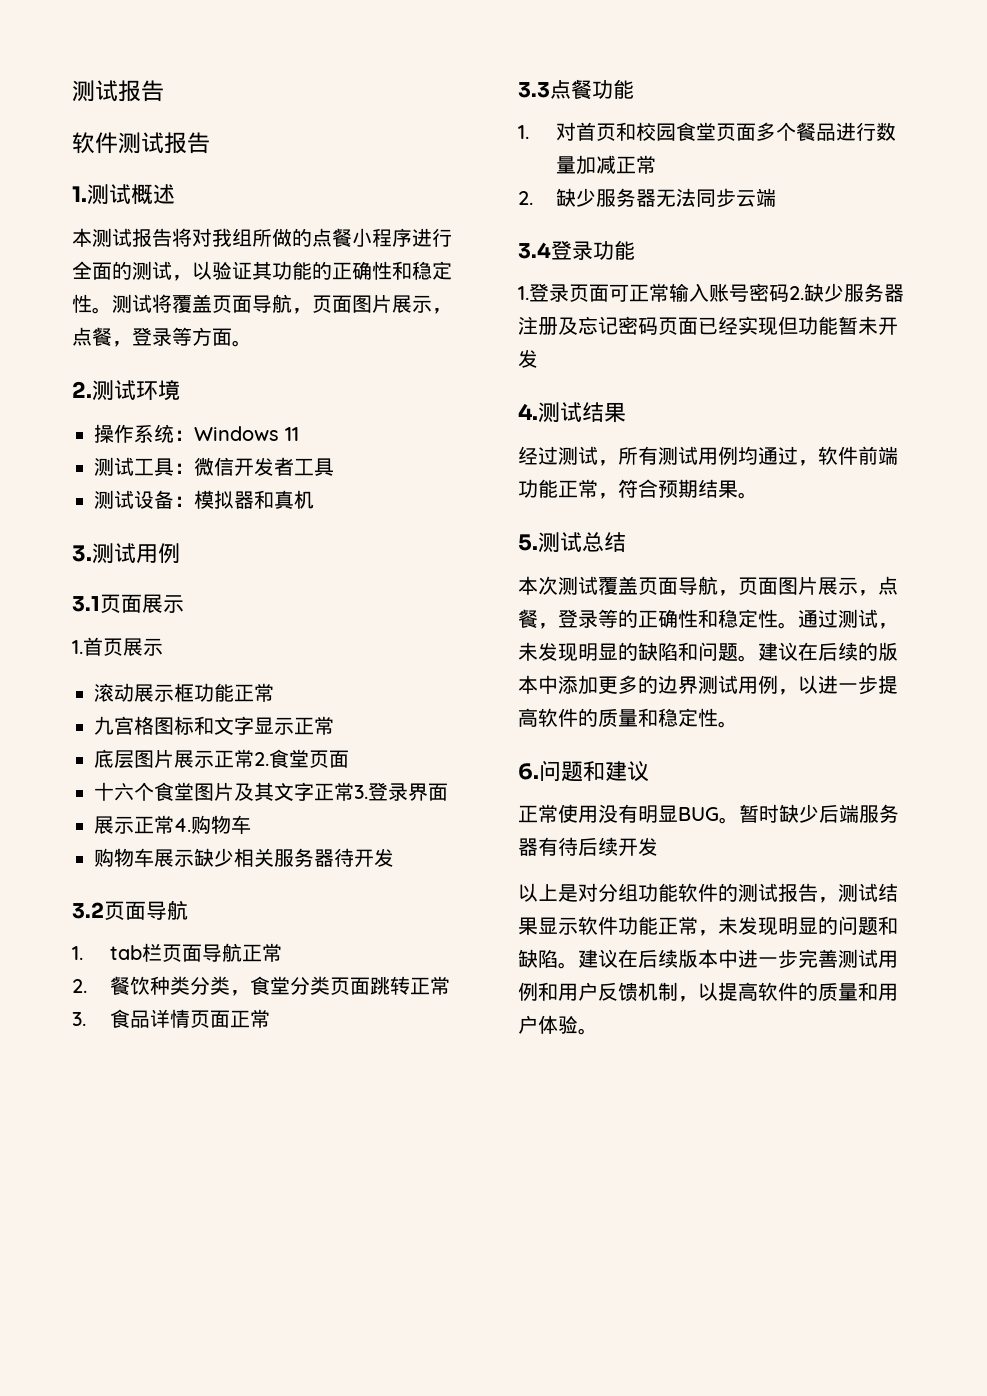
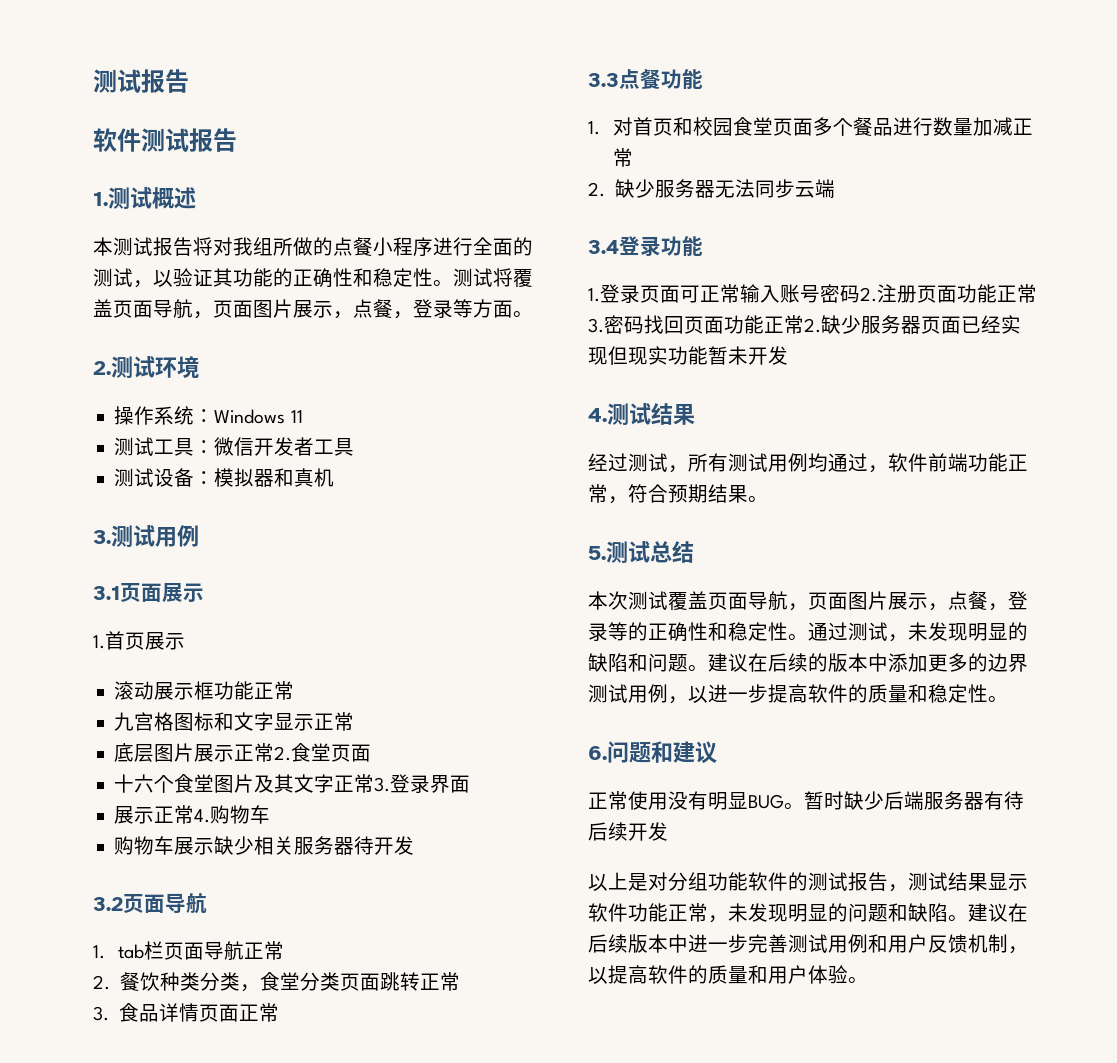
- 1.登录页面可正常输入账号密码2.缺少服务器注册及忘记密码页面已经实现但功能暂未开发
+ 1.登录页面可正常输入账号密码2.注册页面功能正常3.密码找回页面功能正常2.缺少服务器页面已经实现但现实功能暂未开发

